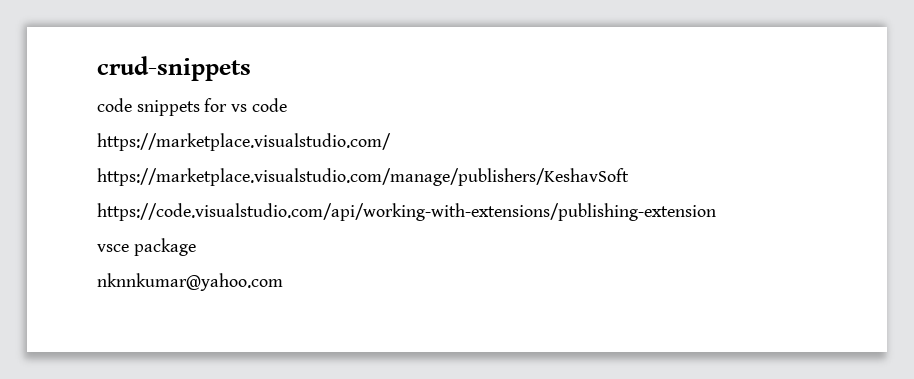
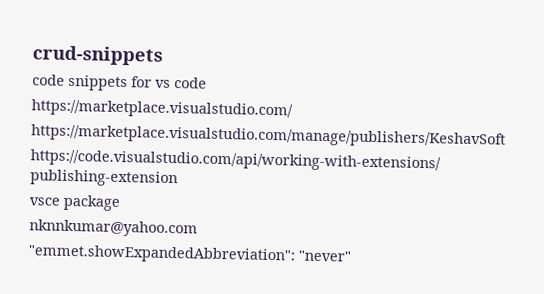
+ "emmet.showExpandedAbbreviation": "never"

